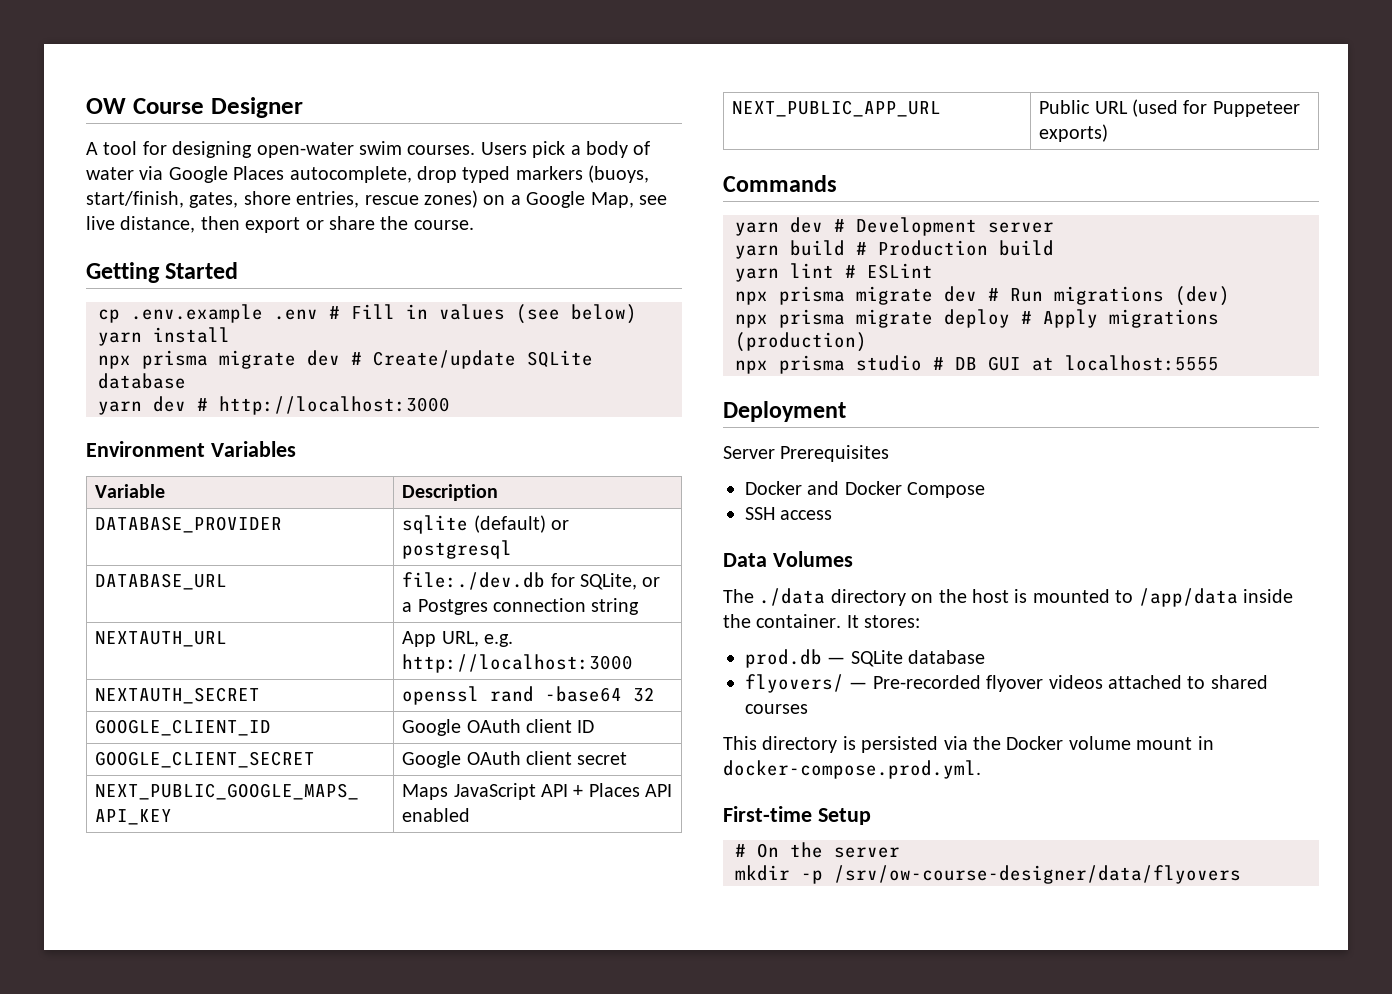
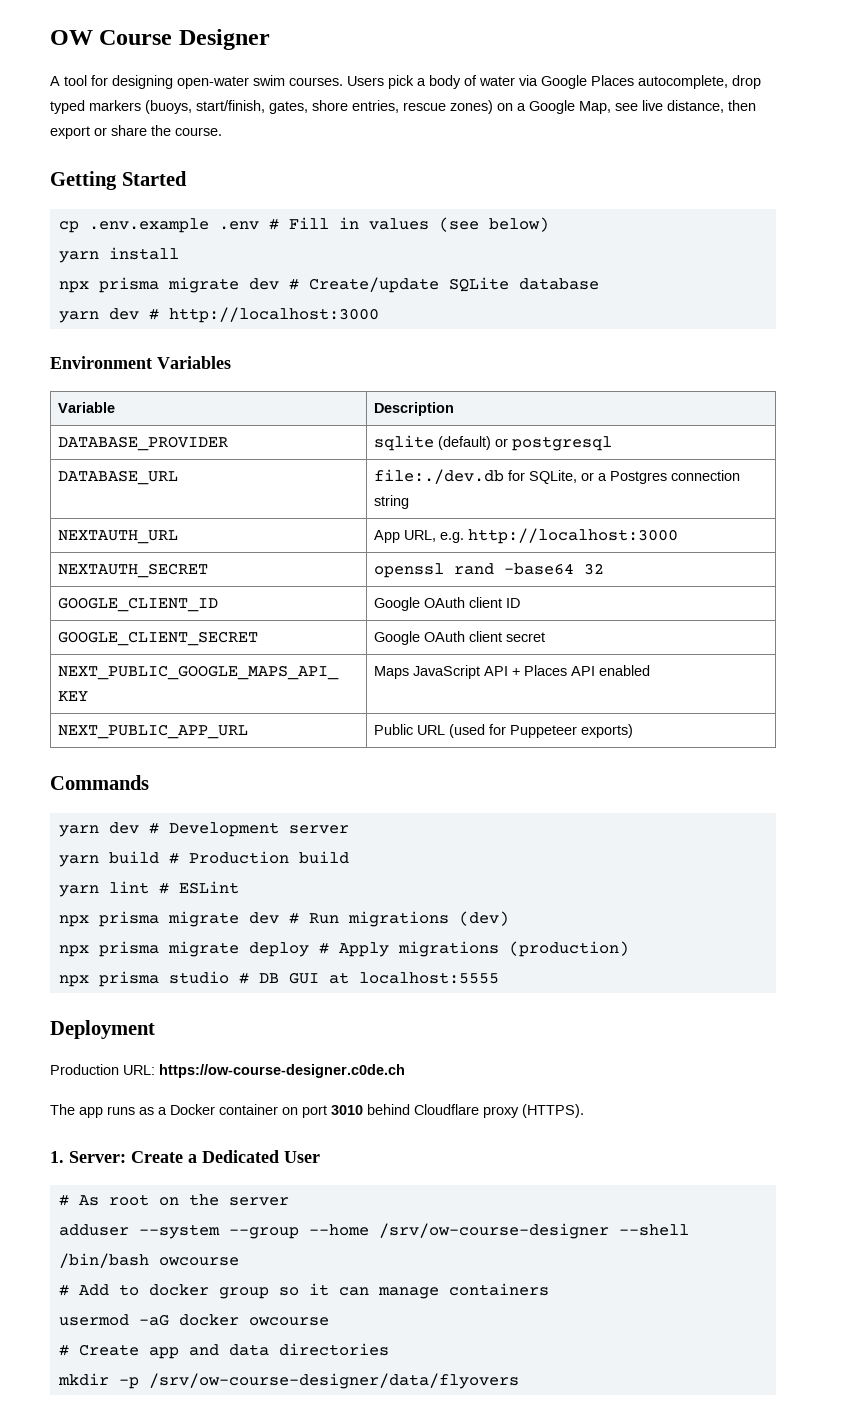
- Server Prerequisites
- Docker and Docker Compose
- SSH access
- Data Volumes
- The ./data directory on the host is mounted to /app/data inside the container. It stores:
- prod.db — SQLite database
- flyovers/ — Pre-recorded flyover videos attached to shared courses
- This directory is persisted via the Docker volume mount in docker-compose.prod.yml.
- First-time Setup
- # On the server
+ Production URL: https://ow-course-designer.c0de.ch
+ The app runs as a Docker container on port 3010 behind Cloudflare proxy (HTTPS).
+ 1. Server: Create a Dedicated User
+ # As root on the server
+ adduser --system --group --home /srv/ow-course-designer --shell /bin/bash owcourse
+ # Add to docker group so it can manage containers
+ usermod -aG docker owcourse
+ # Create app and data directories

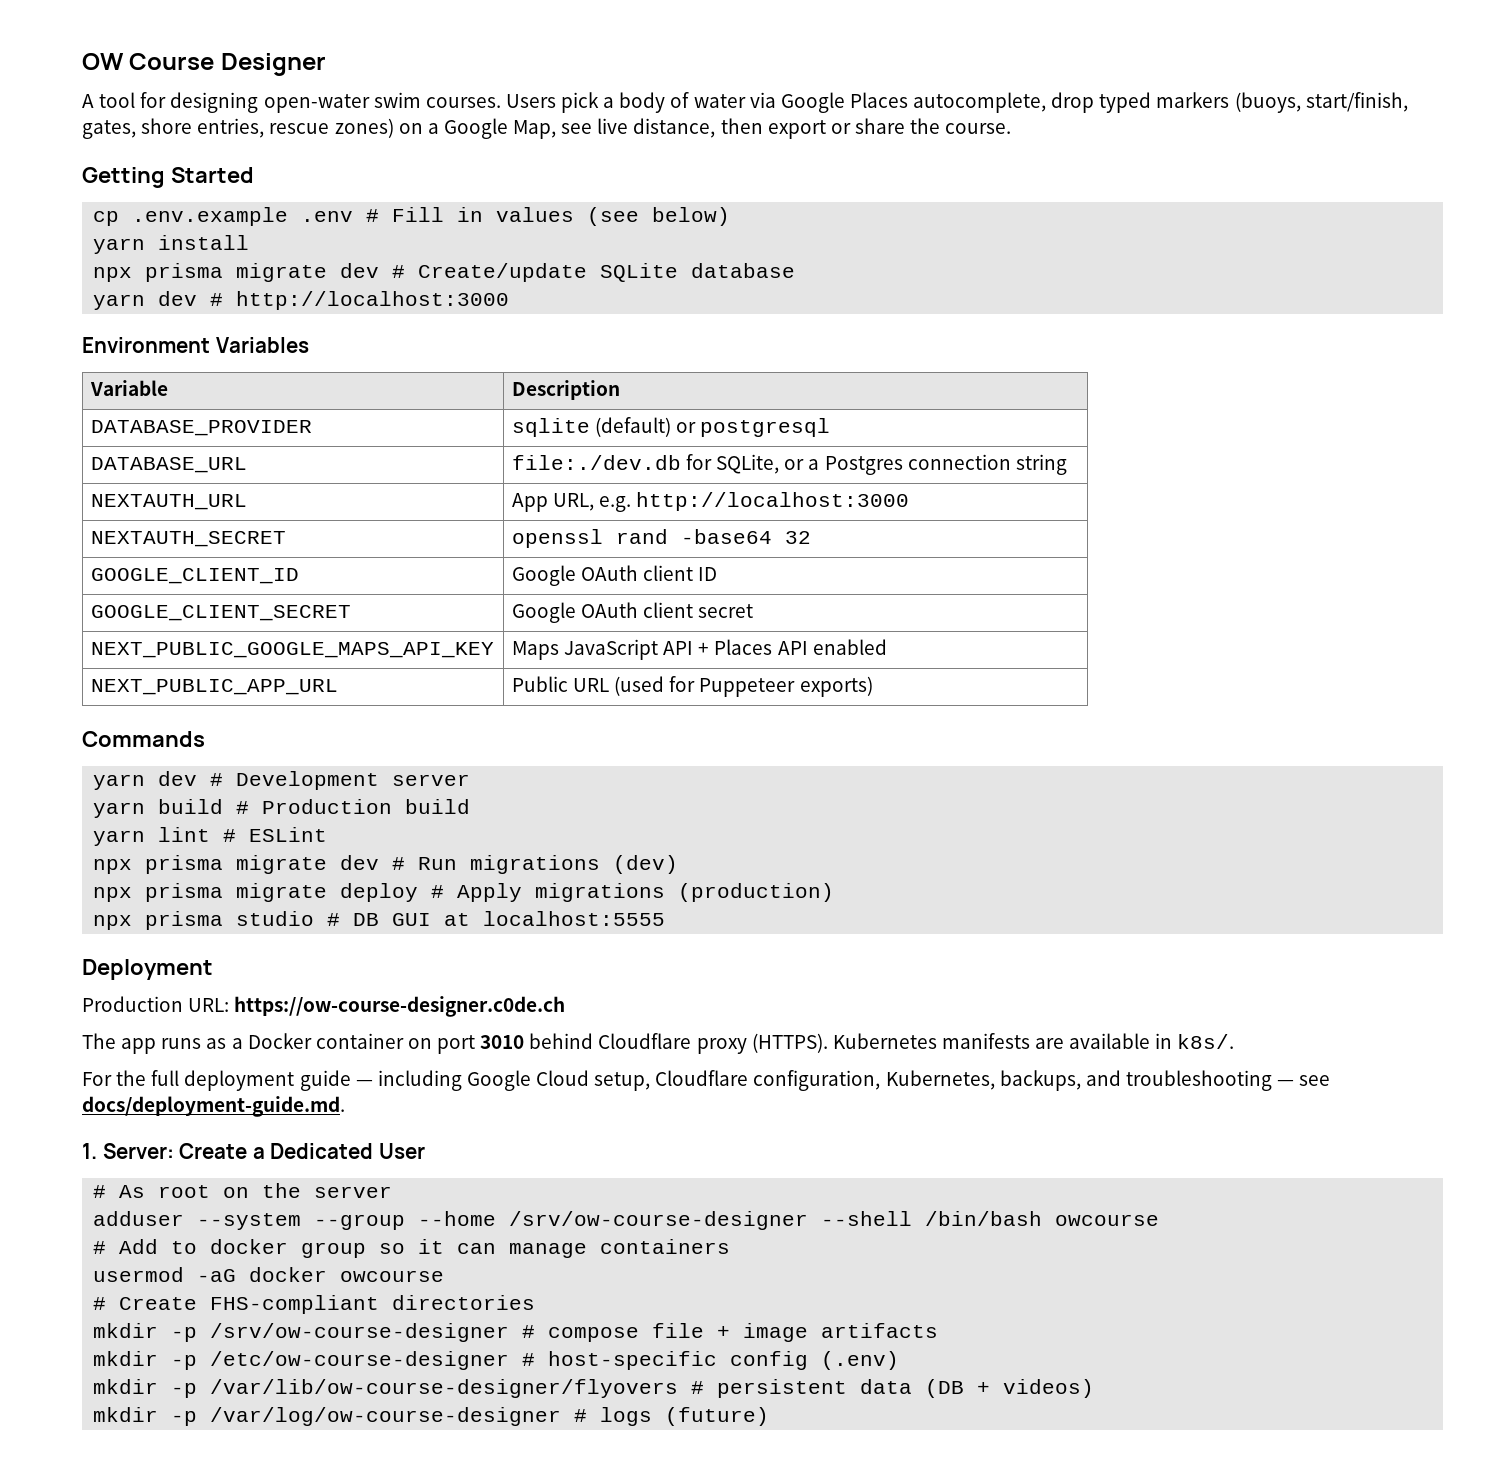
+ Kubernetes manifests are available in k8s/.
+ For the full deployment guide — including Google Cloud setup, Cloudflare configuration, Kubernetes, backups, and troubleshooting — see docs/deployment-guide.md.
- # Create app and data directories
+ # Create FHS-compliant directories
- mkdir -p /srv/ow-course-designer/data/flyovers
+ mkdir -p /srv/ow-course-designer # compose file + image artifacts
+ mkdir -p /etc/ow-course-designer # host-specific config (.env)
+ mkdir -p /var/lib/ow-course-designer/flyovers # persistent data (DB + videos)
+ mkdir -p /var/log/ow-course-designer # logs (future)

